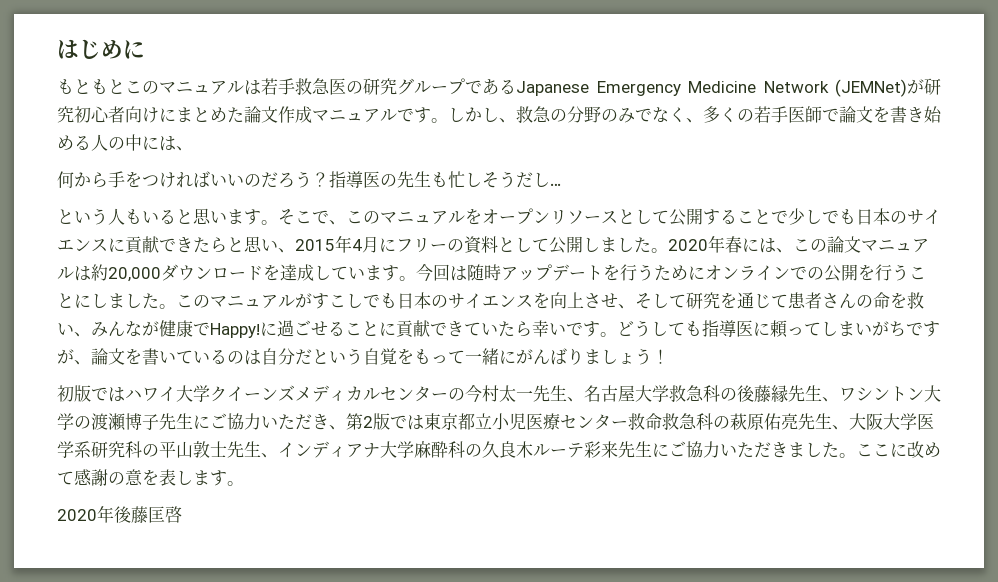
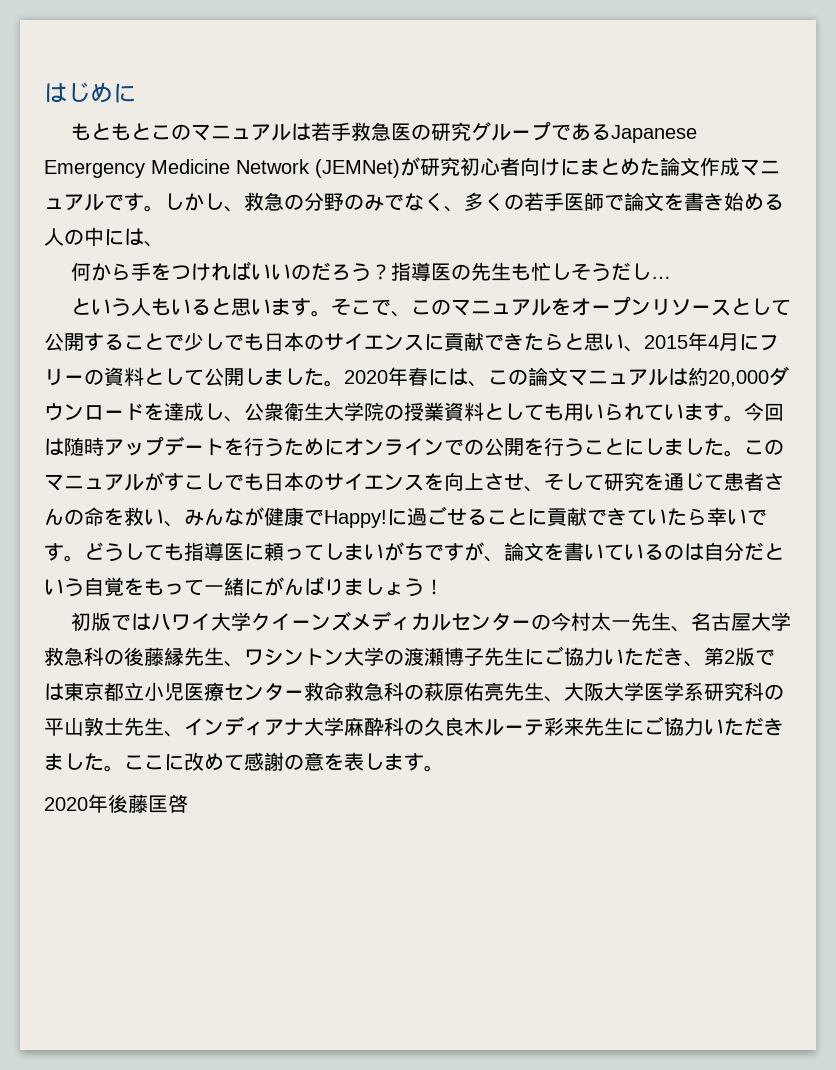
- 2020年春には、この論文マニュアルは約20,000ダウンロードを達成しています。
+ 2020年春には、この論文マニュアルは約20,000ダウンロードを達成し、公衆衛生大学院の授業資料としても用いられています。

